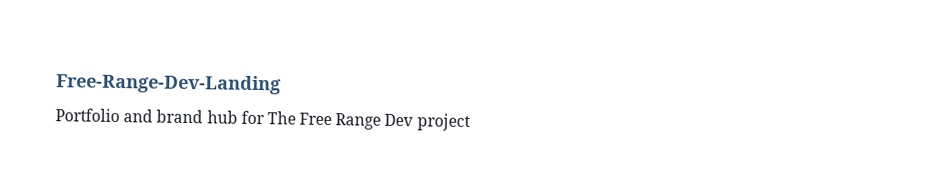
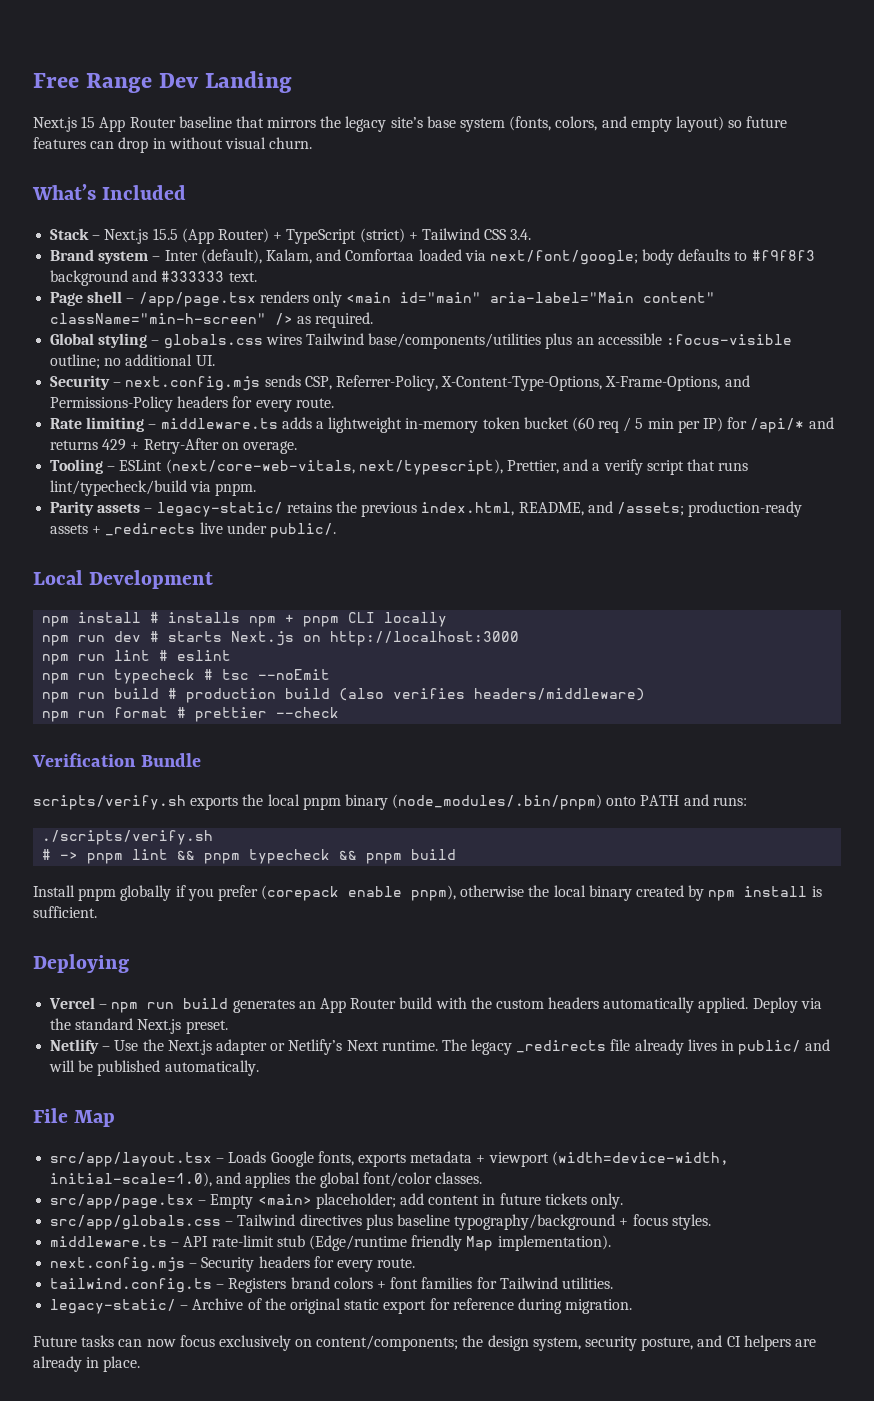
- Free-Range-Dev-Landing
- Portfolio and brand hub for The Free Range Dev project
+ Free Range Dev Landing
+ Next.js 15 App Router baseline that mirrors the legacy site’s base system (fonts, colors, and empty layout) so future features can drop in without visual churn.
+ What’s Included
+ Stack – Next.js 15.5 (App Router) + TypeScript (strict) + Tailwind CSS 3.4.
+ Brand system – Inter (default), Kalam, and Comfortaa loaded via next/font/google; body defaults to #f9f8f3 background and #333333 text.
+ Page shell – /app/page.tsx renders only <main id="main" aria-label="Main content" className="min-h-screen" /> as required.
+ Global styling – globals.css wires Tailwind base/components/utilities plus an accessible :focus-visible outline; no additional UI.
+ Security – next.config.mjs sends CSP, Referrer-Policy, X-Content-Type-Options, X-Frame-Options, and Permissions-Policy headers for every route.
+ Rate limiting – middleware.ts adds a lightweight in-memory token bucket (60 req / 5 min per IP) for /api/* and returns 429 + Retry-After on overage.
+ Tooling – ESLint (next/core-web-vitals, next/typescript), Prettier, and a verify script that runs lint/typecheck/build via pnpm.
+ Parity assets – legacy-static/ retains the previous index.html, README, and /assets; production-ready assets + _redirects live under public/.
+ Local Development
+ npm install # installs npm + pnpm CLI locally
+ npm run dev # starts Next.js on http://localhost:3000
+ npm run lint # eslint
+ npm run typecheck # tsc --noEmit
+ npm run build # production build (also verifies headers/middleware)
+ npm run format # prettier --check
+ Verification Bundle
+ scripts/verify.sh exports the local pnpm binary (node_modules/.bin/pnpm) onto PATH and runs:
+ ./scripts/verify.sh
+ # -> pnpm lint && pnpm typecheck && pnpm build
+ Install pnpm globally if you prefer (corepack enable pnpm), otherwise the local binary created by npm install is sufficient.
+ Deploying
+ Vercel – npm run build generates an App Router build with the custom headers automatically applied. Deploy via the standard Next.js preset.
+ Netlify – Use the Next.js adapter or Netlify’s Next runtime. The legacy _redirects file already lives in public/ and will be published automatically.
+ File Map
+ src/app/layout.tsx – Loads Google fonts, exports metadata + viewport (width=device-width, initial-scale=1.0), and applies the global font/color classes.
+ src/app/page.tsx – Empty <main> placeholder; add content in future tickets only.
+ src/app/globals.css – Tailwind directives plus baseline typography/background + focus styles.
+ middleware.ts – API rate-limit stub (Edge/runtime friendly Map implementation).
+ next.config.mjs – Security headers for every route.
+ tailwind.config.ts – Registers brand colors + font families for Tailwind utilities.
+ legacy-static/ – Archive of the original static export for reference during migration.
+ Future tasks can now focus exclusively on content/components; the design system, security posture, and CI helpers are already in place.

